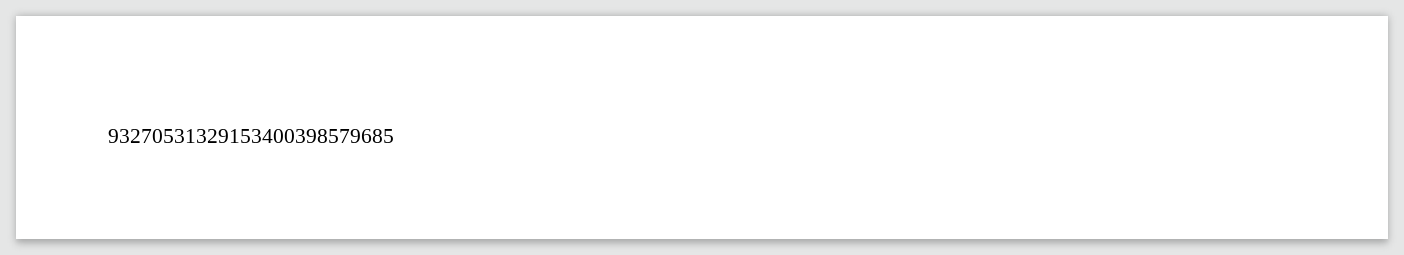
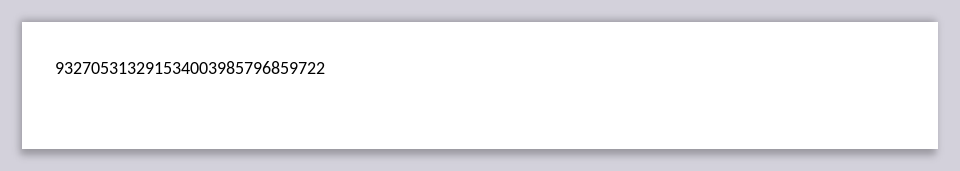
- 93270531329153400398579685
+ 932705313291534003985796859722

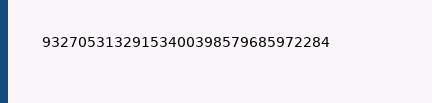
- 932705313291534003985796859722
+ 93270531329153400398579685972284

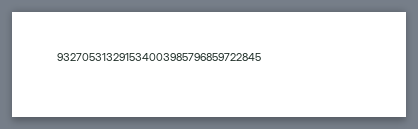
- 93270531329153400398579685972284
+ 932705313291534003985796859722845

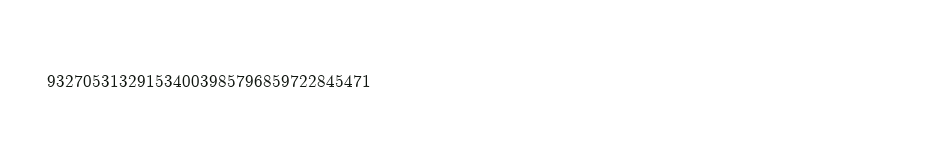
- 932705313291534003985796859722845
+ 932705313291534003985796859722845471

